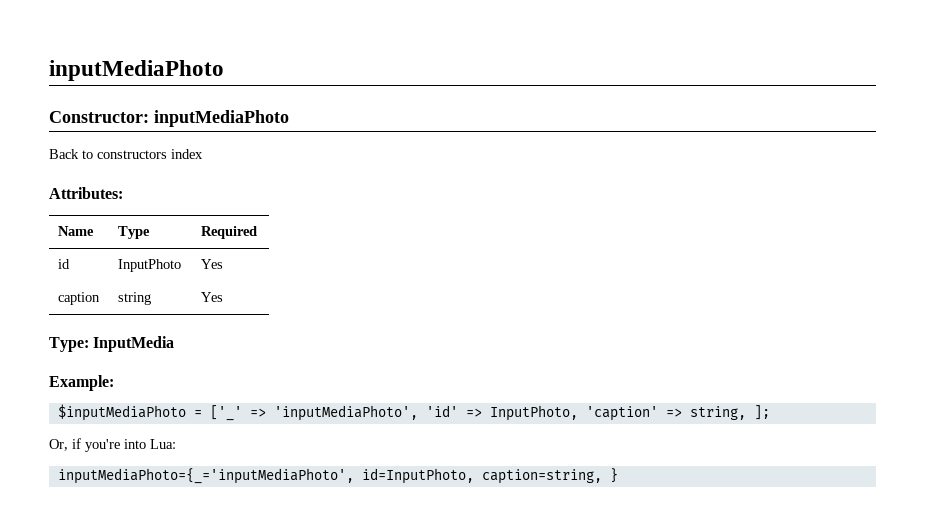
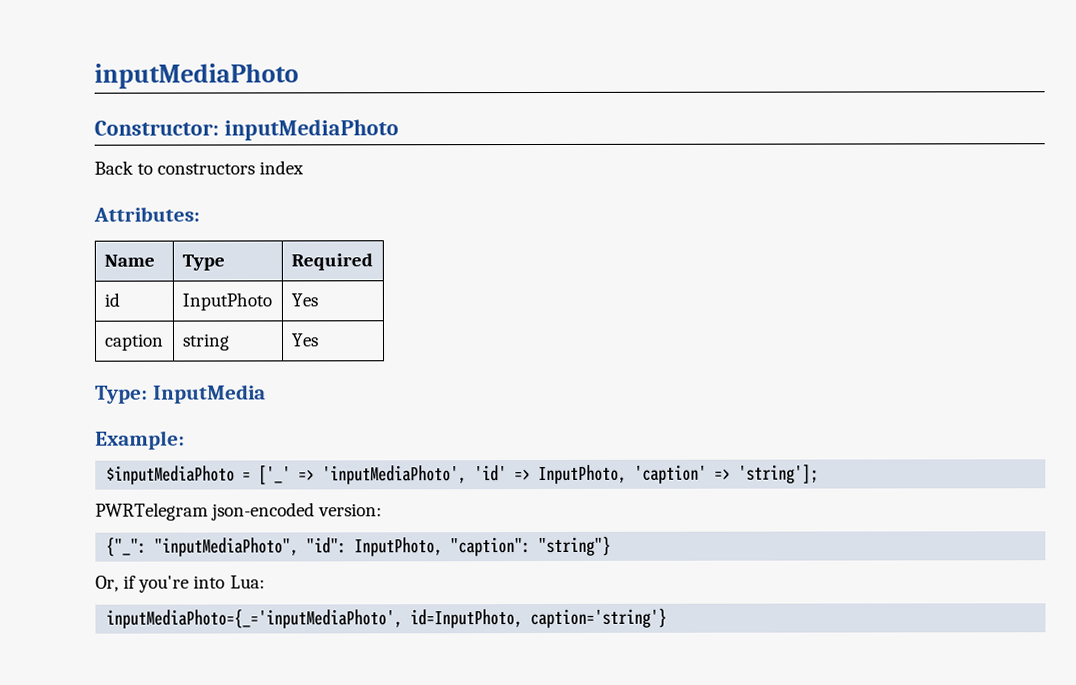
- $inputMediaPhoto = ['_' => 'inputMediaPhoto', 'id' => InputPhoto, 'caption' => string, ];
+ $inputMediaPhoto = ['_' => 'inputMediaPhoto', 'id' => InputPhoto, 'caption' => 'string'];
+ PWRTelegram json-encoded version:
+ {"_": "inputMediaPhoto", "id": InputPhoto, "caption": "string"}
- inputMediaPhoto={_='inputMediaPhoto', id=InputPhoto, caption=string, }
+ inputMediaPhoto={_='inputMediaPhoto', id=InputPhoto, caption='string'}

